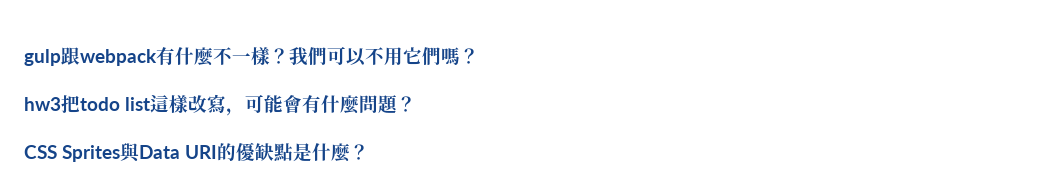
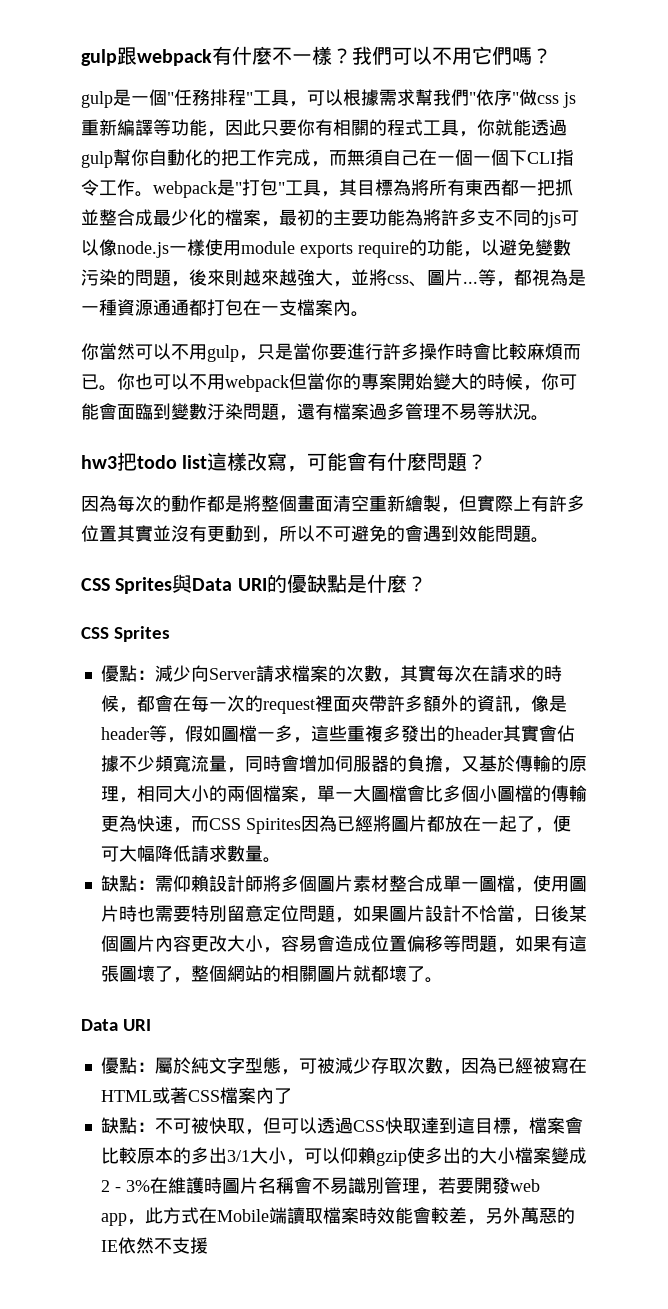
+ gulp是一個"任務排程"工具，可以根據需求幫我們"依序"做css js重新編譯等功能，因此只要你有相關的程式工具，你就能透過gulp幫你自動化的把工作完成，而無須自己在一個一個下CLI指令工作。webpack是"打包"工具，其目標為將所有東西都一把抓並整合成最少化的檔案，最初的主要功能為將許多支不同的js可以像node.js一樣使用module exports require的功能，以避免變數污染的問題，後來則越來越強大，並將css、圖片...等，都視為是一種資源通通都打包在一支檔案內。
+ 你當然可以不用gulp，只是當你要進行許多操作時會比較麻煩而已。你也可以不用webpack但當你的專案開始變大的時候，你可能會面臨到變數汙染問題，還有檔案過多管理不易等狀況。
+ 因為每次的動作都是將整個畫面清空重新繪製，但實際上有許多位置其實並沒有更動到，所以不可避免的會遇到效能問題。
  CSS Sprites與Data URI的優缺點是什麼？
+ CSS Sprites
+ 優點：減少向Server請求檔案的次數，其實每次在請求的時候，都會在每一次的request裡面夾帶許多額外的資訊，像是header等，假如圖檔一多，這些重複多發出的header其實會佔據不少頻寬流量，同時會增加伺服器的負擔，又基於傳輸的原理，相同大小的兩個檔案，單一大圖檔會比多個小圖檔的傳輸更為快速，而CSS Spirites因為已經將圖片都放在一起了，便可大幅降低請求數量。
+ 缺點：需仰賴設計師將多個圖片素材整合成單一圖檔，使用圖片時也需要特別留意定位問題，如果圖片設計不恰當，日後某個圖片內容更改大小，容易會造成位置偏移等問題，如果有這張圖壞了，整個網站的相關圖片就都壞了。
+ Data URI
+ 優點：屬於純文字型態，可被減少存取次數，因為已經被寫在HTML或著CSS檔案內了
+ 缺點：不可被快取，但可以透過CSS快取達到這目標，檔案會比較原本的多出3/1大小，可以仰賴gzip使多出的大小檔案變成2 - 3%在維護時圖片名稱會不易識別管理，若要開發web app，此方式在Mobile端讀取檔案時效能會較差，另外萬惡的IE依然不支援

